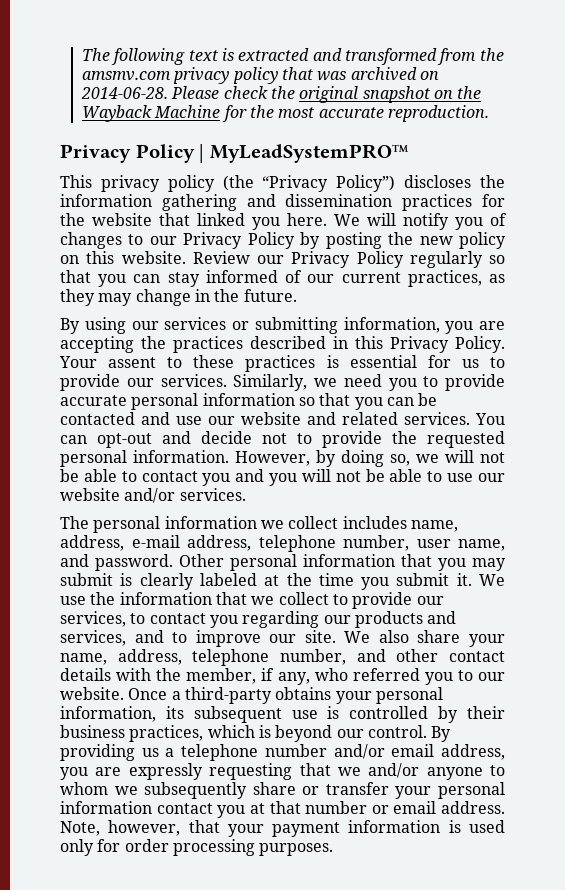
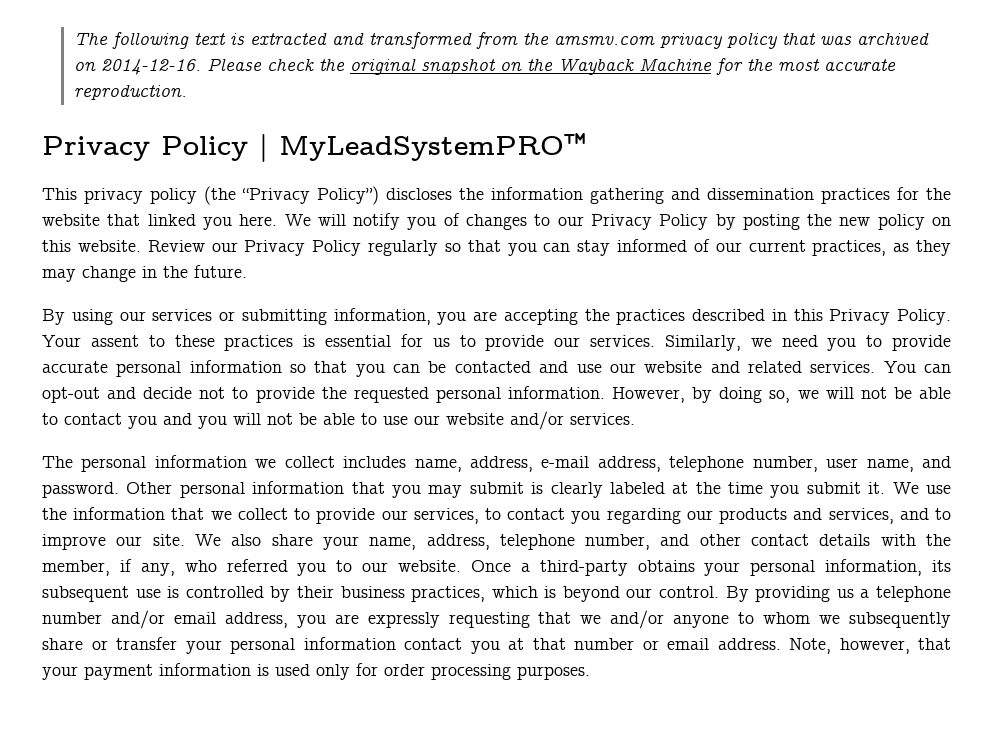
- The following text is extracted and transformed from the amsmv.com privacy policy that was archived on 2014-06-28.
+ The following text is extracted and transformed from the amsmv.com privacy policy that was archived on 2014-12-16.

